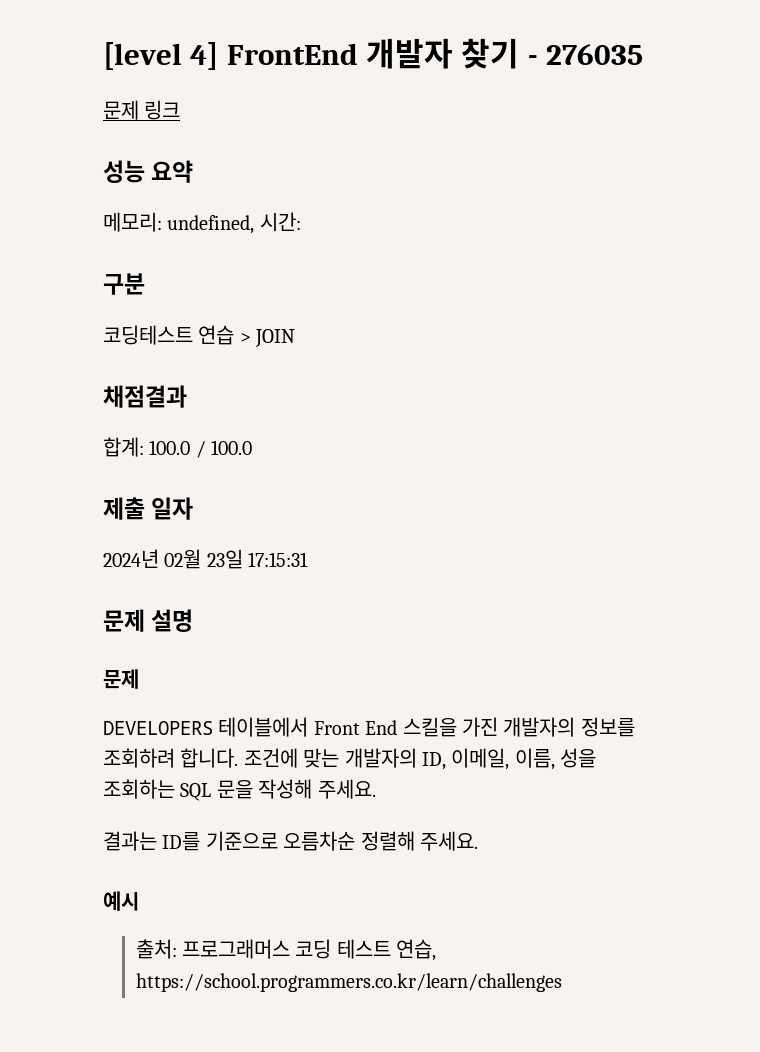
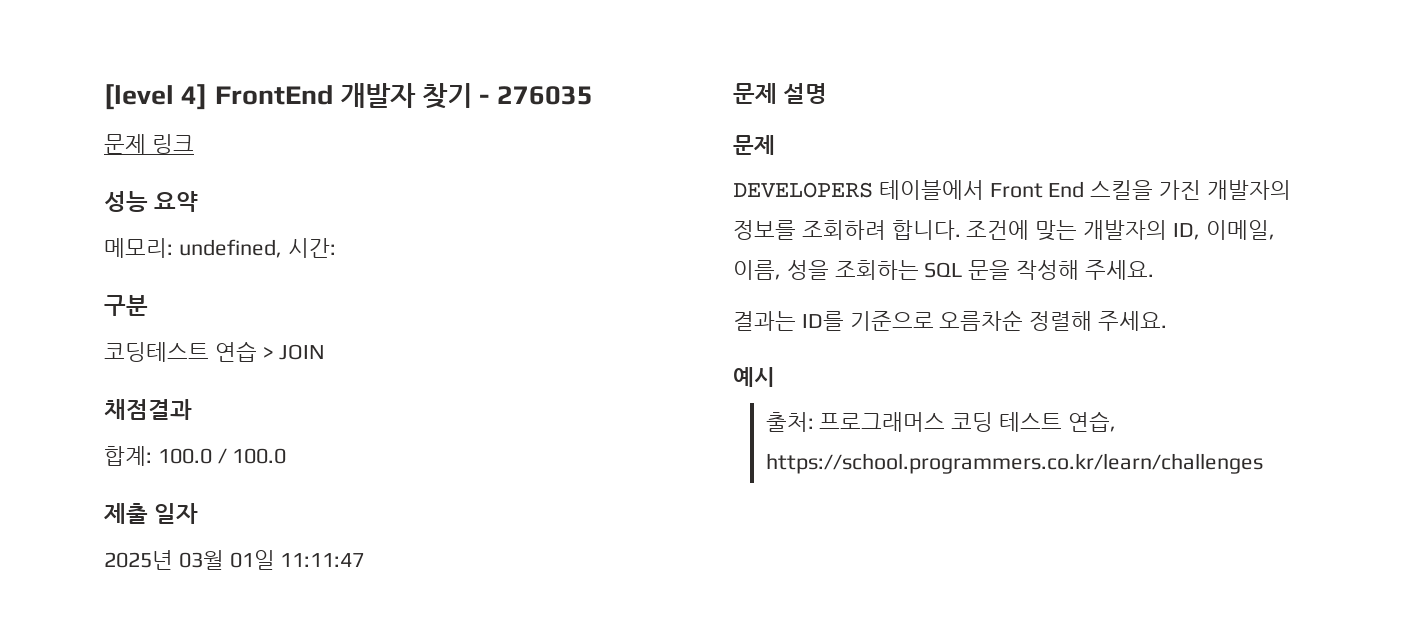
- 2024년 02월 23일 17:15:31
+ 2025년 03월 01일 11:11:47

